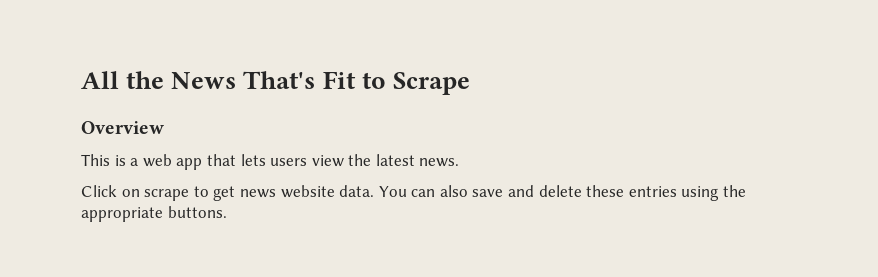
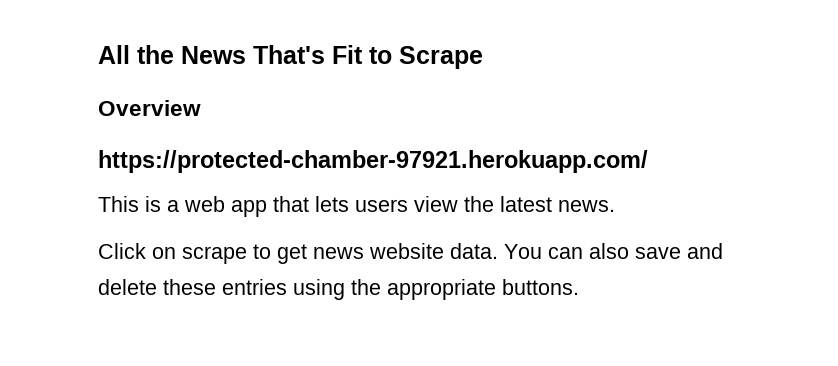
+ https://protected-chamber-97921.herokuapp.com/

